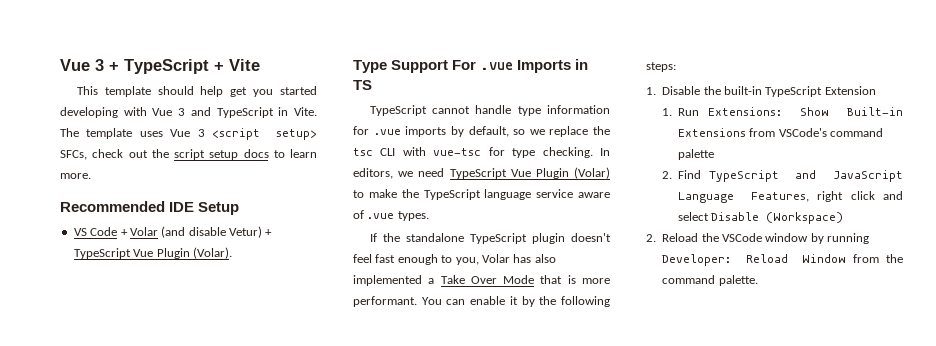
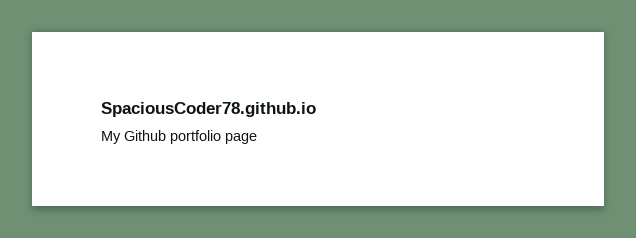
- Vue 3 + TypeScript + Vite
- This template should help get you started developing with Vue 3 and TypeScript in Vite. The template uses Vue 3 <script setup> SFCs, check out the script setup docs to learn more.
- Recommended IDE Setup
- VS Code + Volar (and disable Vetur) + TypeScript Vue Plugin (Volar).
- Type Support For .vue Imports in TS
- TypeScript cannot handle type information for .vue imports by default, so we replace the tsc CLI with vue-tsc for type checking. In editors, we need TypeScript Vue Plugin (Volar) to make the TypeScript language service aware of .vue types.
- If the standalone TypeScript plugin doesn't feel fast enough to you, Volar has also implemented a Take Over Mode that is more performant. You can enable it by the following steps:
- 1. Disable the built-in TypeScript Extension
- 1. Run Extensions: Show Built-in Extensions from VSCode's command palette
- 2. Find TypeScript and JavaScript Language Features, right click and select Disable (Workspace)
- 2. Reload the VSCode window by running Developer: Reload Window from the command palette.
+ SpaciousCoder78.github.io
+ My Github portfolio page

